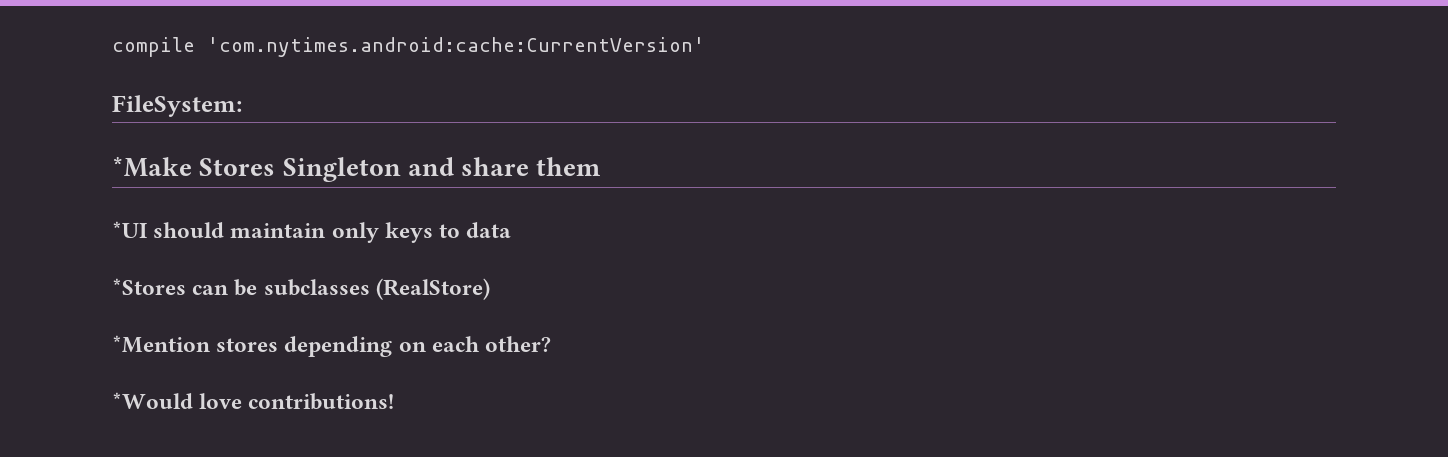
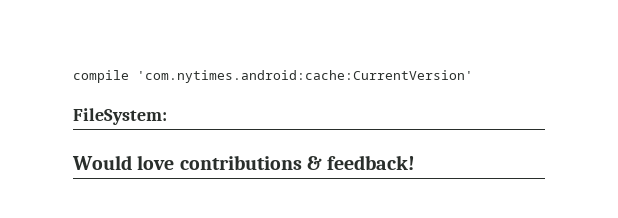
- *Make Stores Singleton and share them
- *UI should maintain only keys to data
- *Stores can be subclasses (RealStore)
- *Mention stores depending on each other?
- *Would love contributions!
+ Would love contributions & feedback!

